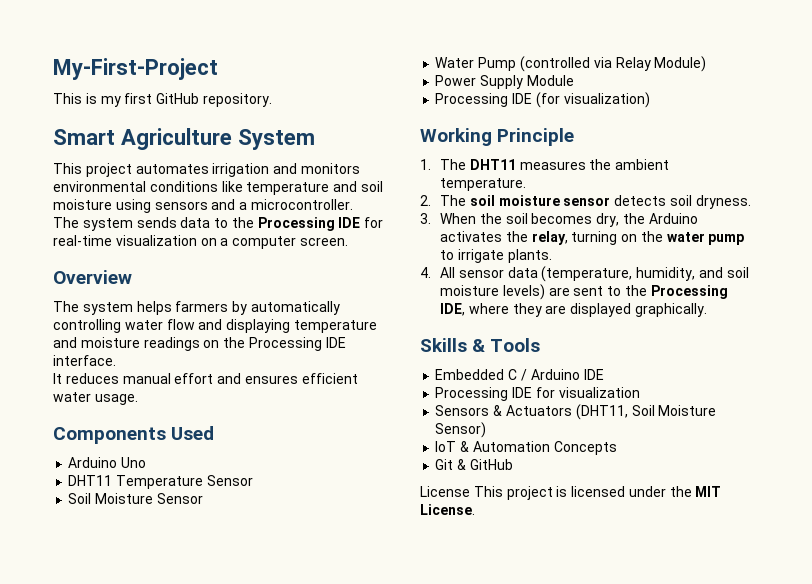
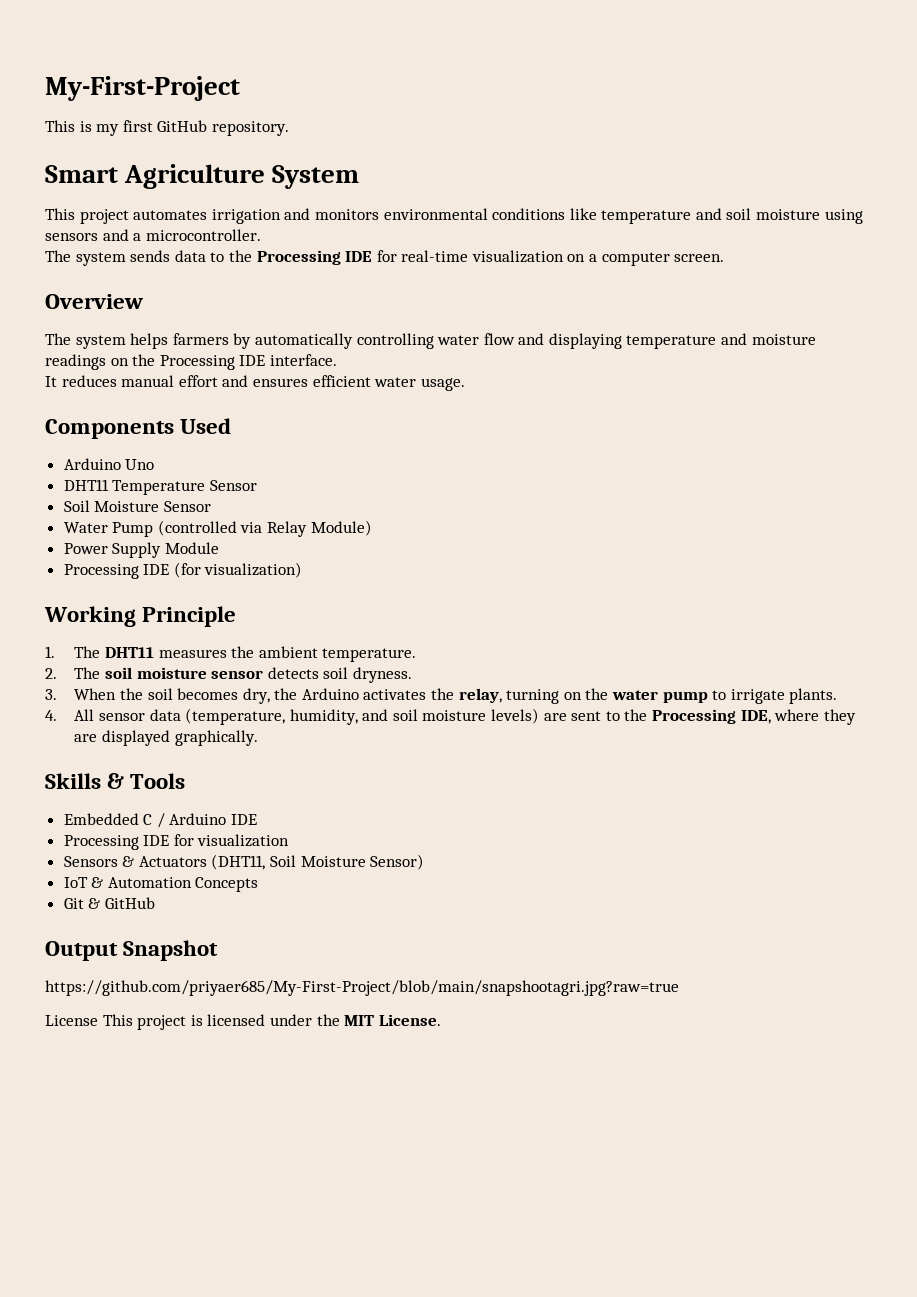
+ Output Snapshot
+ https://github.com/priyaer685/My-First-Project/blob/main/snapshootagri.jpg?raw=true

